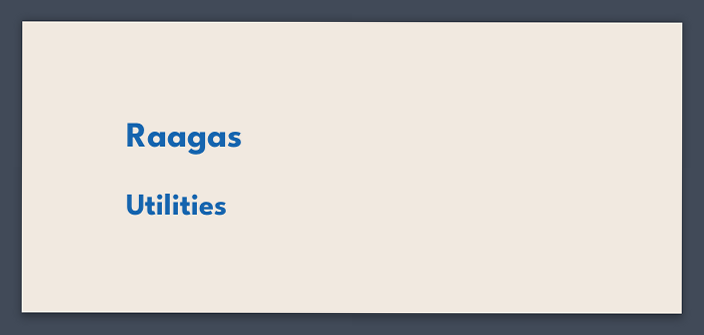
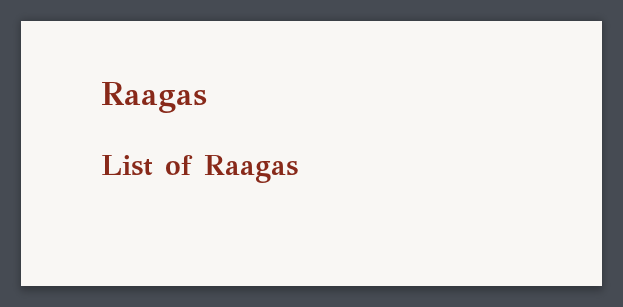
- Utilities
+ List of Raagas

